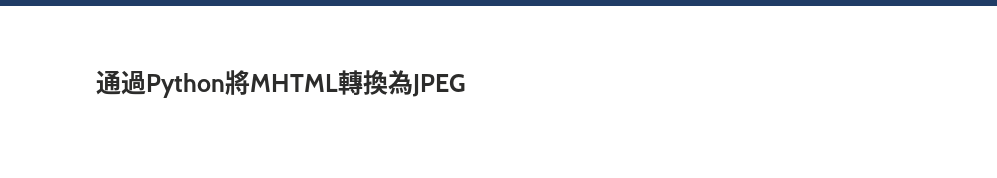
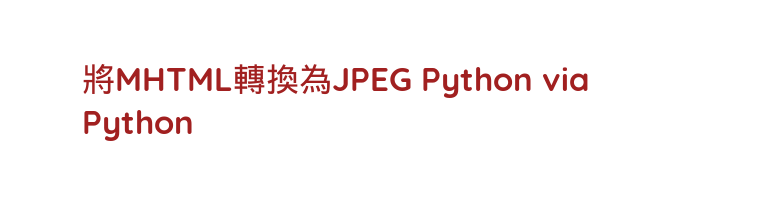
- 通過Python將MHTML轉換為JPEG
+ 將MHTML轉換為JPEG Python via Python

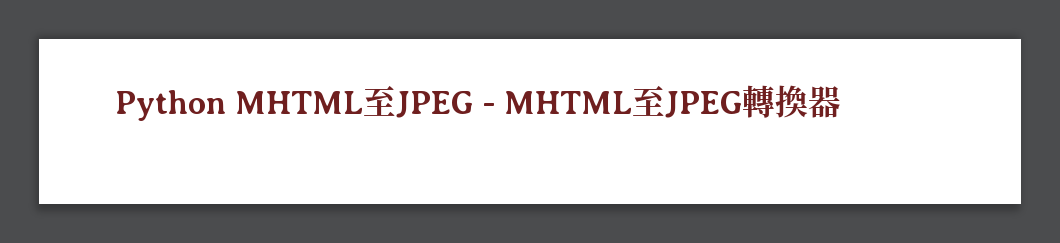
- 將MHTML轉換為JPEG Python via Python
+ Python MHTML至JPEG - MHTML至JPEG轉換器

